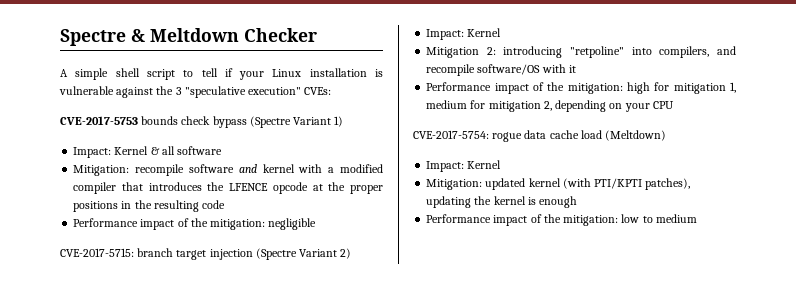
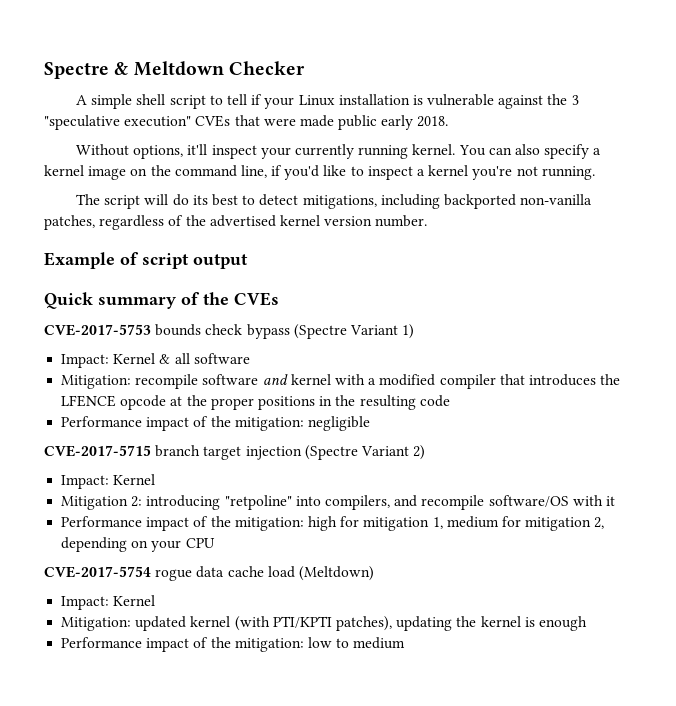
- A simple shell script to tell if your Linux installation is vulnerable against the 3 "speculative execution" CVEs:
+ A simple shell script to tell if your Linux installation is vulnerable against the 3 "speculative execution" CVEs that were made public early 2018.
+ Without options, it'll inspect your currently running kernel. You can also specify a kernel image on the command line, if you'd like to inspect a kernel you're not running.
+ The script will do its best to detect mitigations, including backported non-vanilla patches, regardless of the advertised kernel version number.
+ Example of script output
+ Quick summary of the CVEs
- CVE-2017-5715: branch target injection (Spectre Variant 2)
+ CVE-2017-5715 branch target injection (Spectre Variant 2)
- CVE-2017-5754: rogue data cache load (Meltdown)
+ CVE-2017-5754 rogue data cache load (Meltdown)

